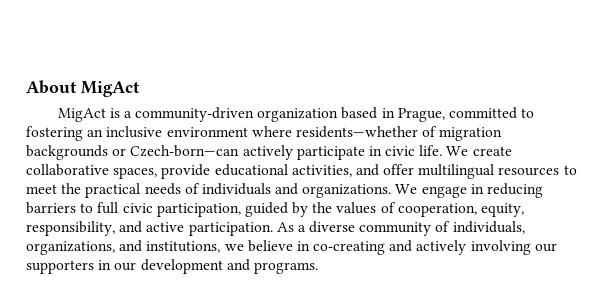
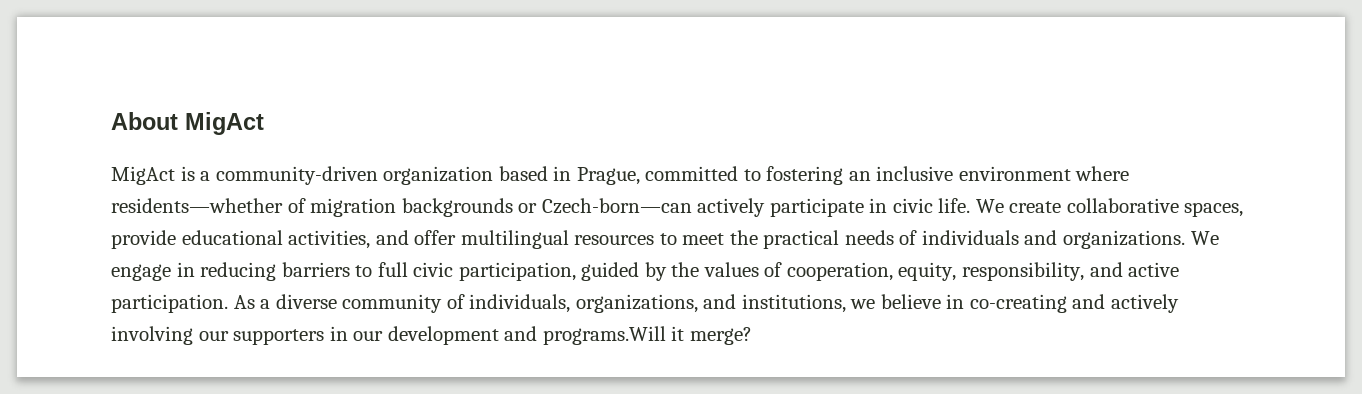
- As a diverse community of individuals, organizations, and institutions, we believe in co-creating and actively involving our supporters in our development and programs.
+ As a diverse community of individuals, organizations, and institutions, we believe in co-creating and actively involving our supporters in our development and programs.Will it merge?

